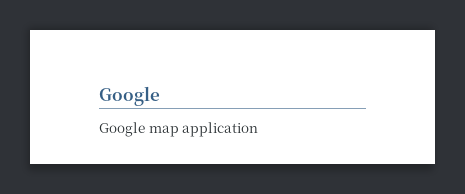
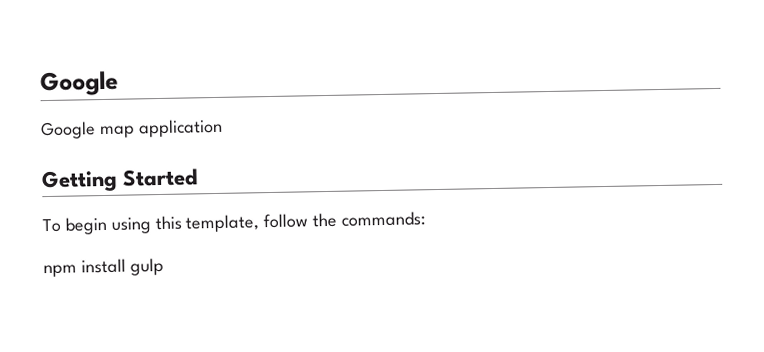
+ Getting Started
+ To begin using this template, follow the commands:
+ npm install gulp

